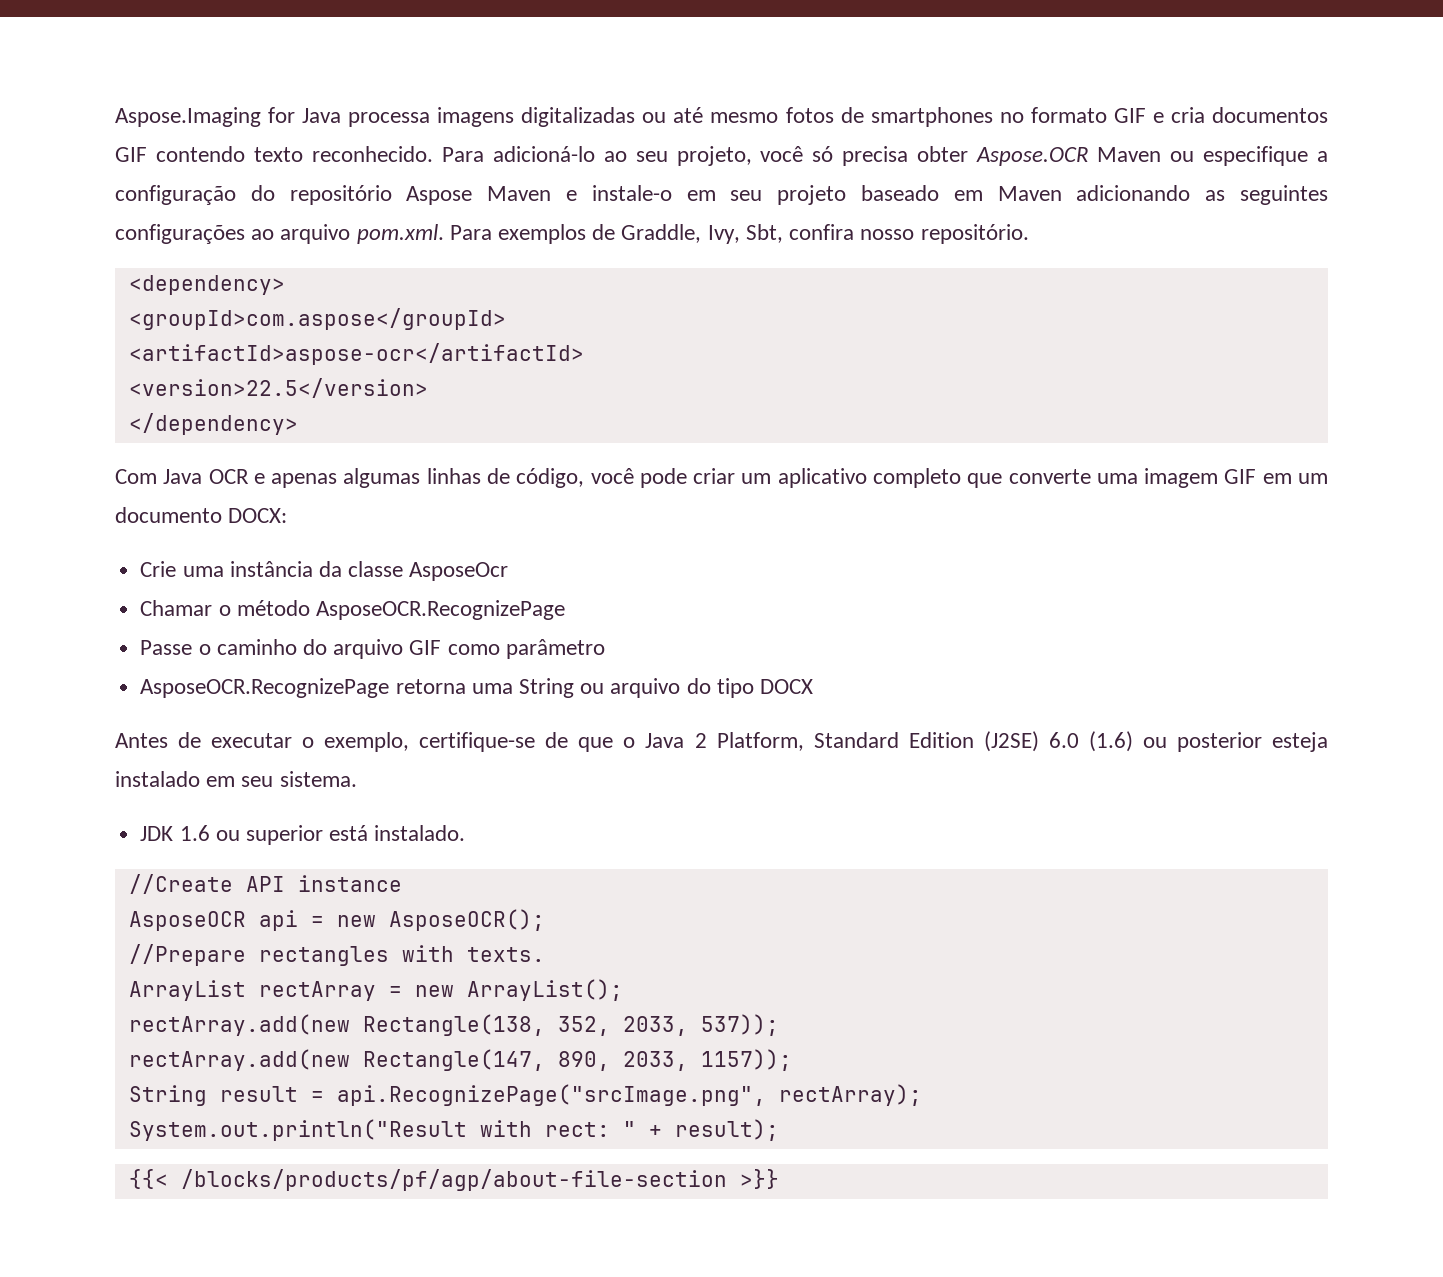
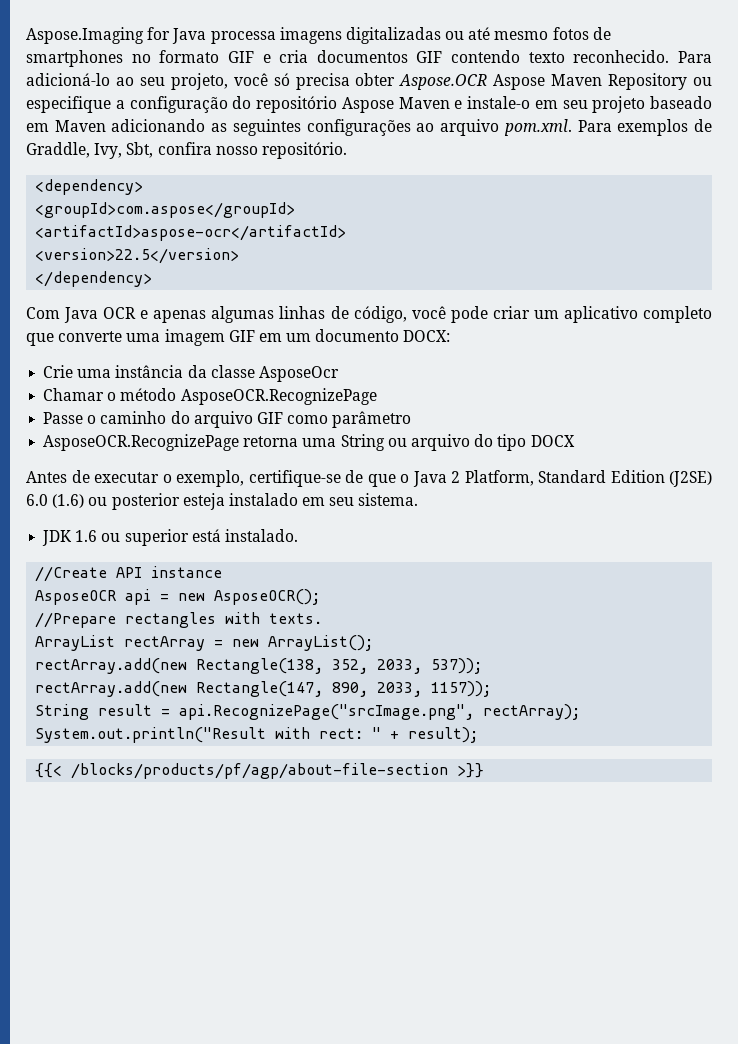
- Para adicioná-lo ao seu projeto, você só precisa obter Aspose.OCR Maven ou especifique a configuração do repositório Aspose Maven e instale-o em seu projeto baseado em Maven adicionando as seguintes configurações ao arquivo pom.xml. Para exemplos de Graddle, Ivy, Sbt, confira nosso repositório.
+ Para adicioná-lo ao seu projeto, você só precisa obter Aspose.OCR Aspose Maven Repository ou especifique a configuração do repositório Aspose Maven e instale-o em seu projeto baseado em Maven adicionando as seguintes configurações ao arquivo pom.xml. Para exemplos de Graddle, Ivy, Sbt, confira nosso repositório.

